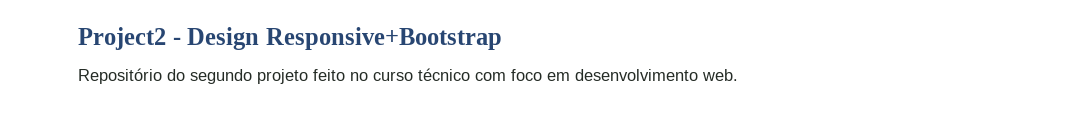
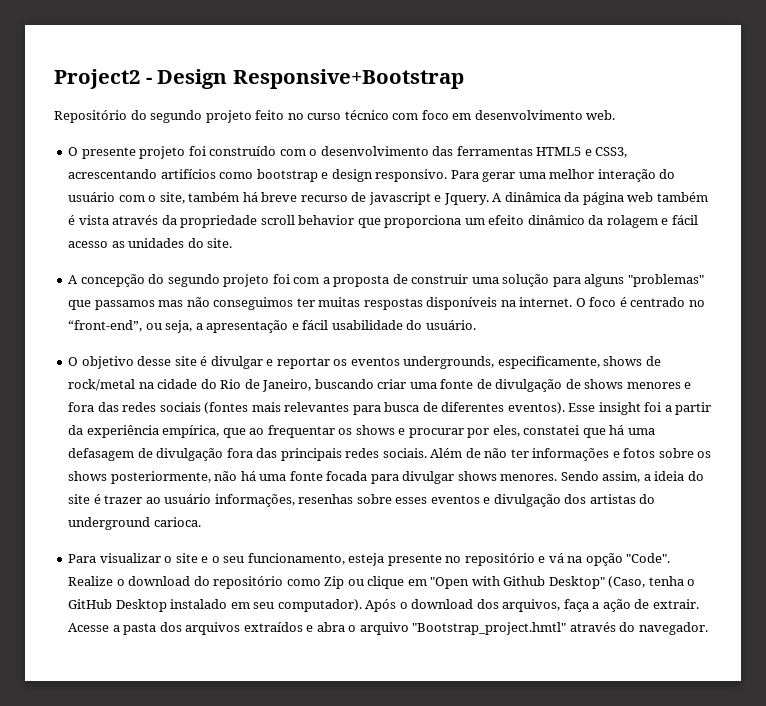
+ O presente projeto foi construído com o desenvolvimento das ferramentas HTML5 e CSS3, acrescentando artifícios como bootstrap e design responsivo. Para gerar uma melhor interação do usuário com o site, também há breve recurso de javascript e Jquery. A dinâmica da página web também é vista através da propriedade scroll behavior que proporciona um efeito dinâmico da rolagem e fácil acesso as unidades do site.
+ A concepção do segundo projeto foi com a proposta de construir uma solução para alguns "problemas" que passamos mas não conseguimos ter muitas respostas disponíveis na internet. O foco é centrado no “front-end”, ou seja, a apresentação e fácil usabilidade do usuário.
+ O objetivo desse site é divulgar e reportar os eventos undergrounds, especificamente, shows de rock/metal na cidade do Rio de Janeiro, buscando criar uma fonte de divulgação de shows menores e fora das redes sociais (fontes mais relevantes para busca de diferentes eventos). Esse insight foi a partir da experiência empírica, que ao frequentar os shows e procurar por eles, constatei que há uma defasagem de divulgação fora das principais redes sociais. Além de não ter informações e fotos sobre os shows posteriormente, não há uma fonte focada para divulgar shows menores. Sendo assim, a ideia do site é trazer ao usuário informações, resenhas sobre esses eventos e divulgação dos artistas do underground carioca.
+ Para visualizar o site e o seu funcionamento, esteja presente no repositório e vá na opção "Code". Realize o download do repositório como Zip ou clique em "Open with Github Desktop" (Caso, tenha o GitHub Desktop instalado em seu computador). Após o download dos arquivos, faça a ação de extrair. Acesse a pasta dos arquivos extraídos e abra o arquivo "Bootstrap_project.hmtl" através do navegador.

